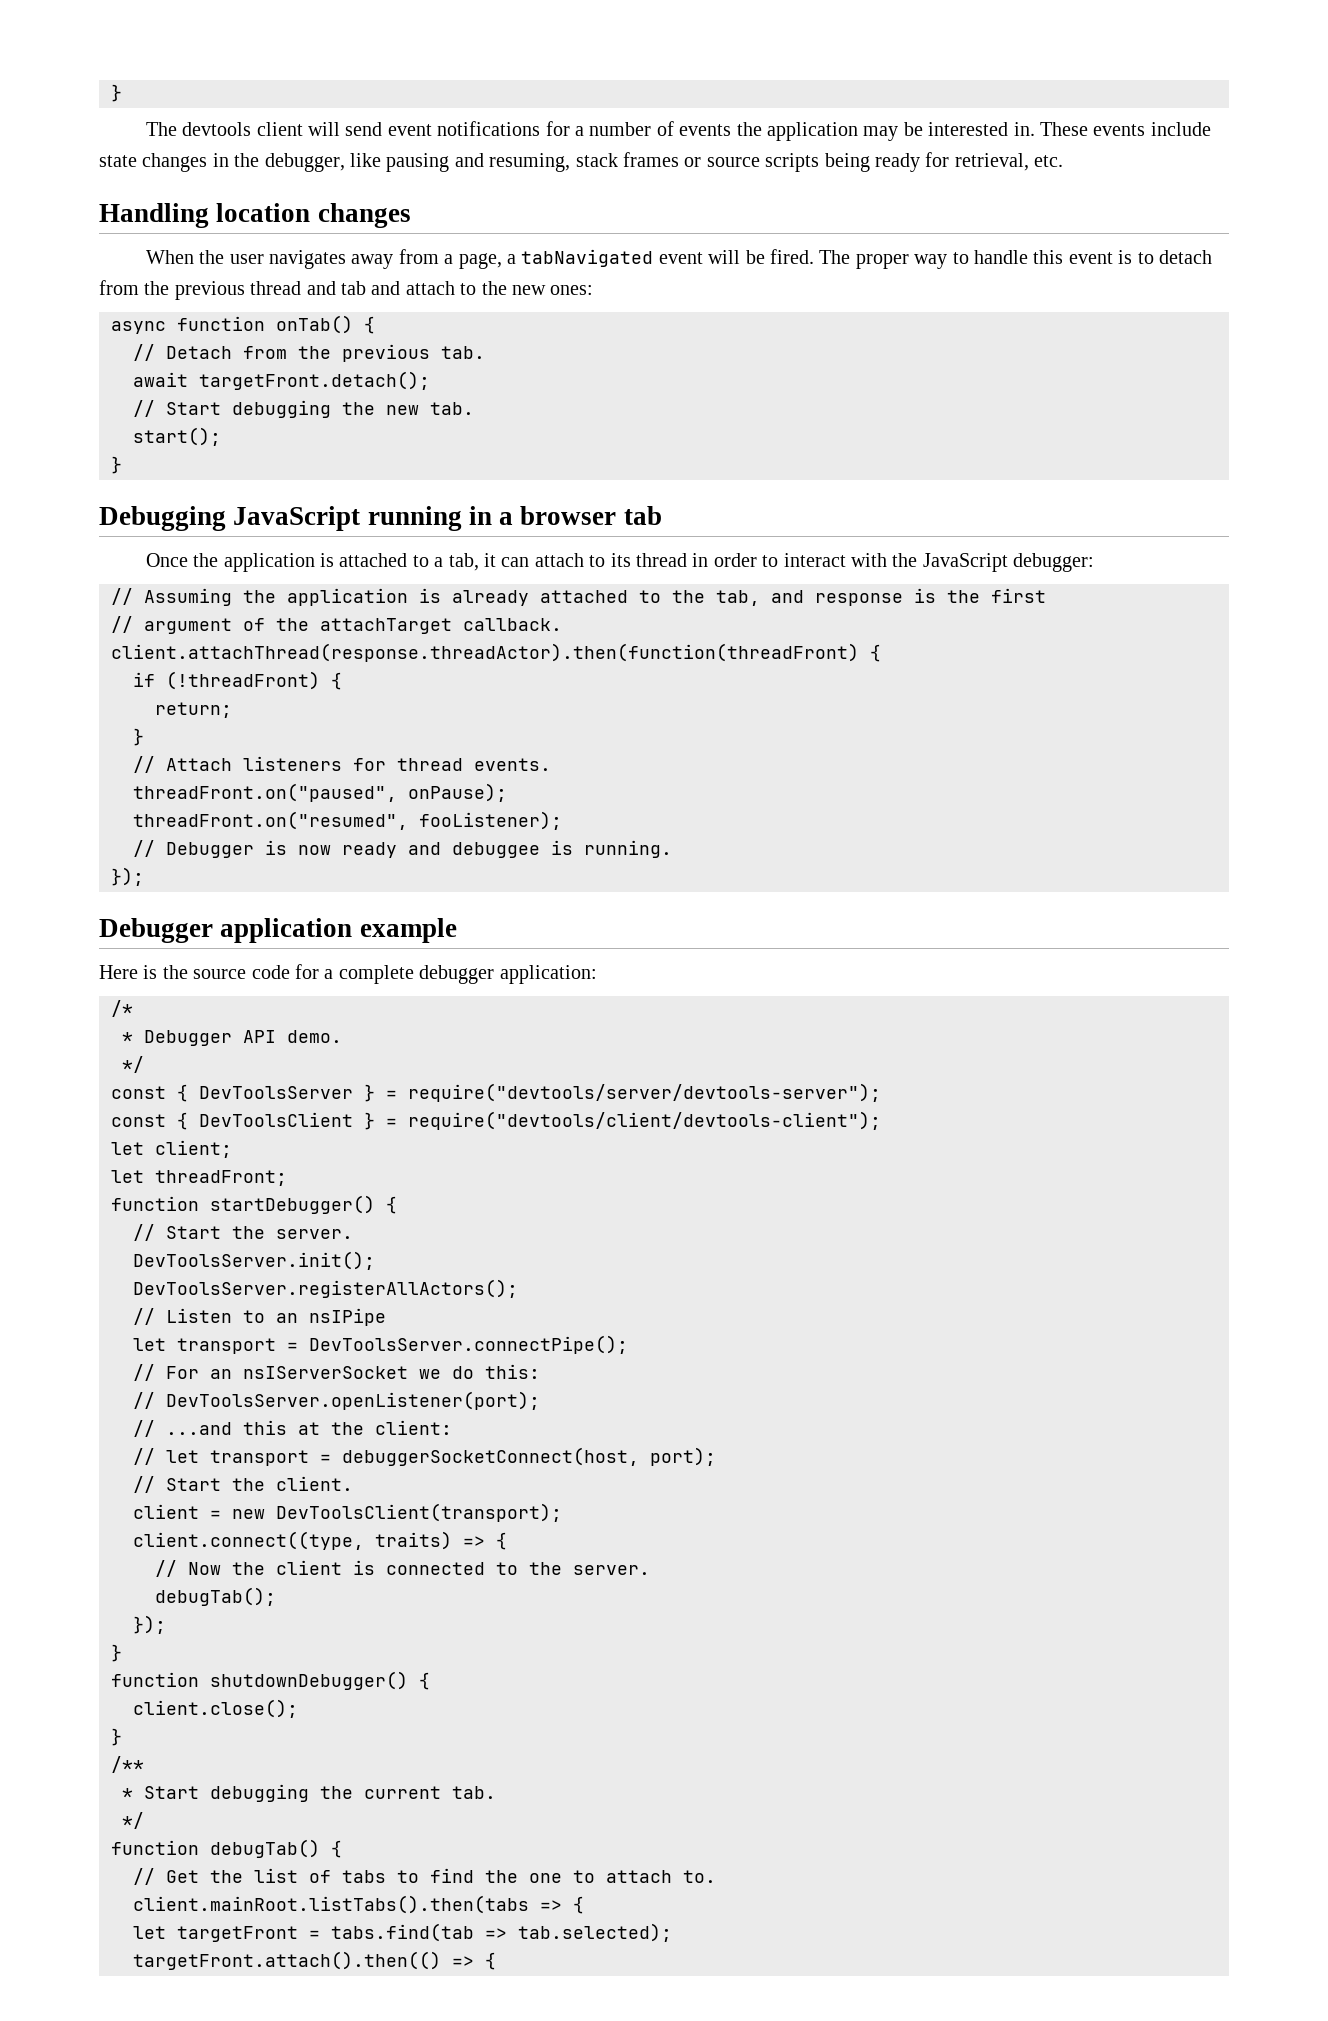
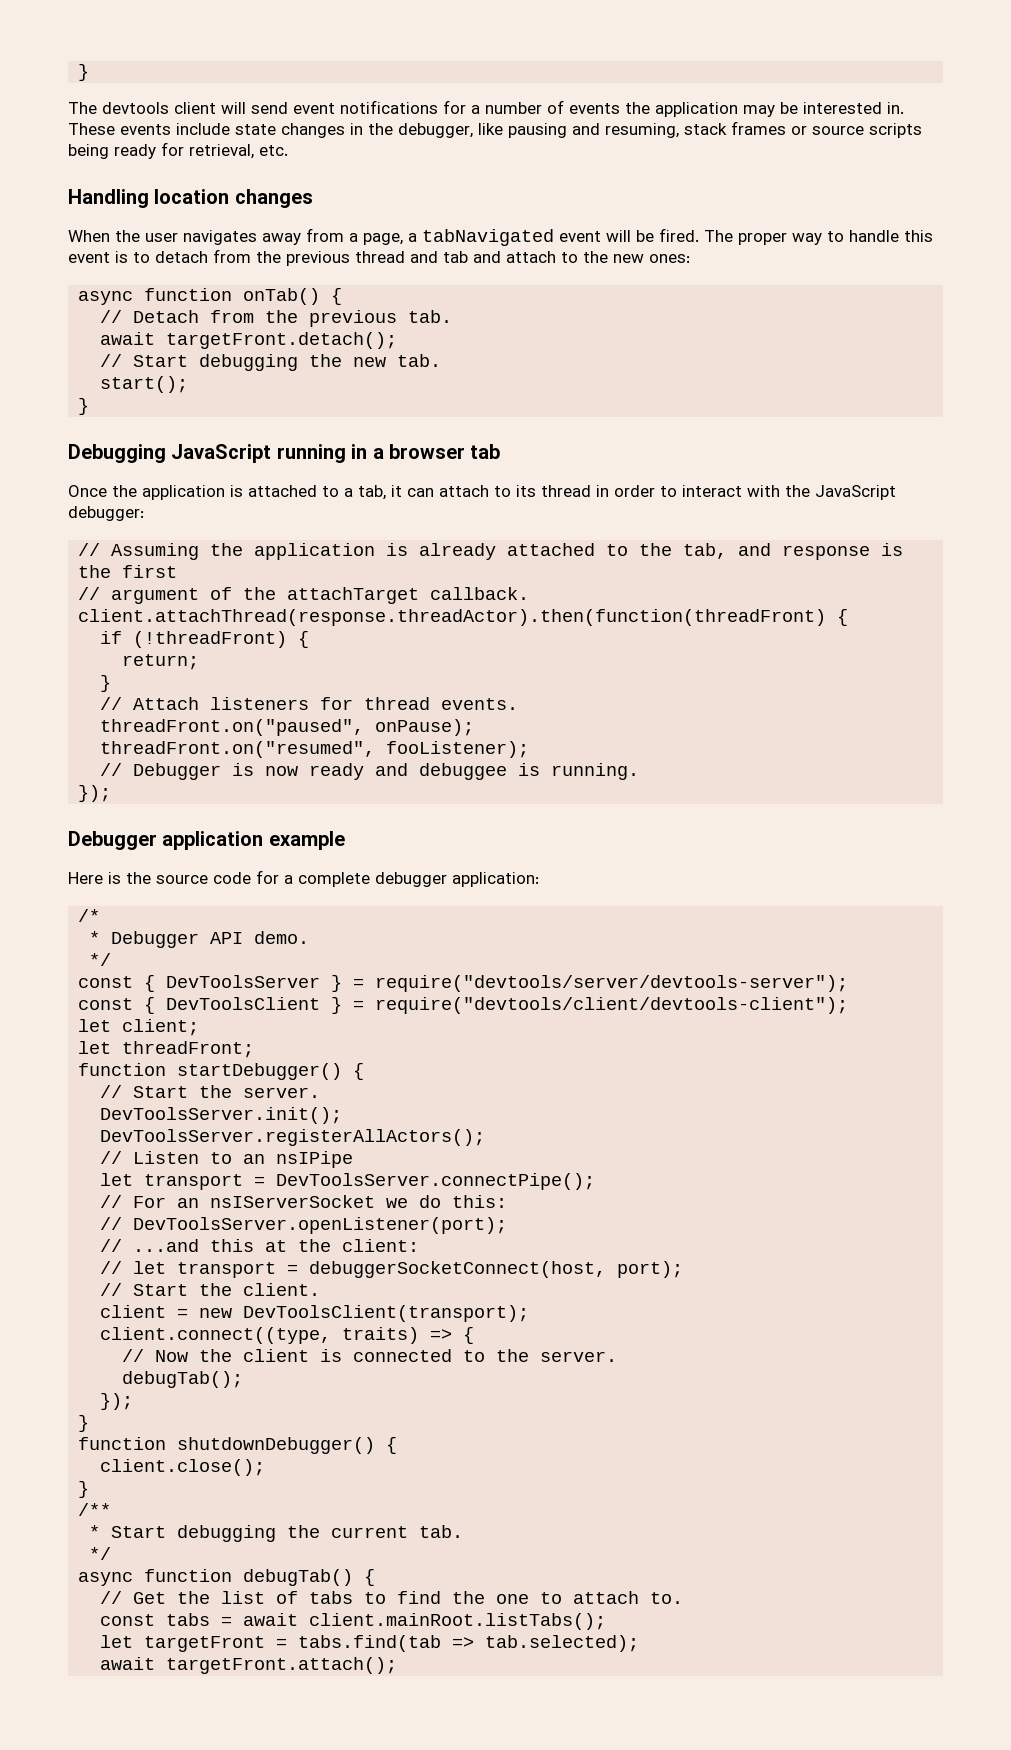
- function debugTab() {
+ async function debugTab() {
- client.mainRoot.listTabs().then(tabs => {
+ const tabs = await client.mainRoot.listTabs();
- targetFront.attach().then(() => {
+ await targetFront.attach();

